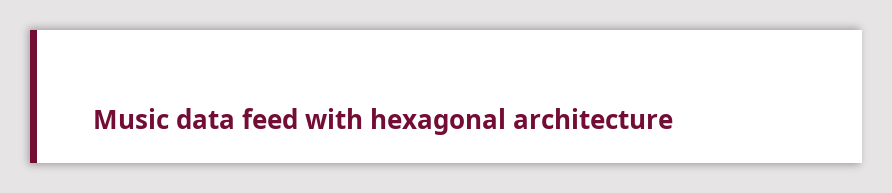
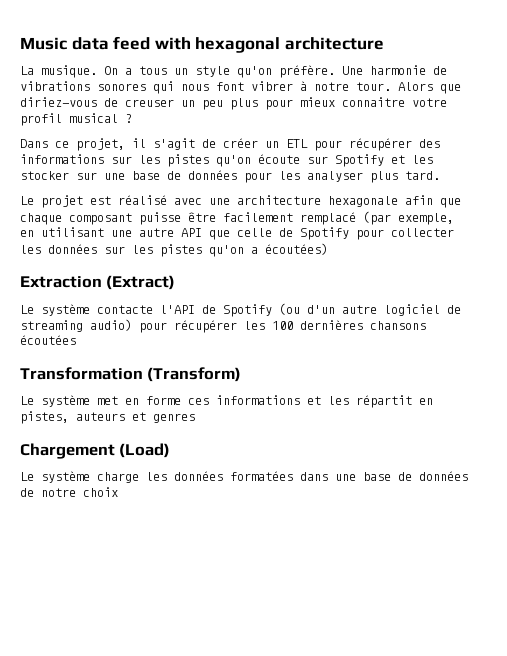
+ La musique. On a tous un style qu'on préfère. Une harmonie de vibrations sonores qui nous font vibrer à notre tour. Alors que diriez-vous de creuser un peu plus pour mieux connaitre votre profil musical ?
+ Dans ce projet, il s'agit de créer un ETL pour récupérer des informations sur les pistes qu'on écoute sur Spotify et les stocker sur une base de données pour les analyser plus tard.
+ Le projet est réalisé avec une architecture hexagonale afin que chaque composant puisse être facilement remplacé (par exemple, en utilisant une autre API que celle de Spotify pour collecter les données sur les pistes qu'on a écoutées)
+ Extraction (Extract)
+ Le système contacte l'API de Spotify (ou d'un autre logiciel de streaming audio) pour récupérer les 100 dernières chansons écoutées
+ Transformation (Transform)
+ Le système met en forme ces informations et les répartit en pistes, auteurs et genres
+ Chargement (Load)
+ Le système charge les données formatées dans une base de données de notre choix

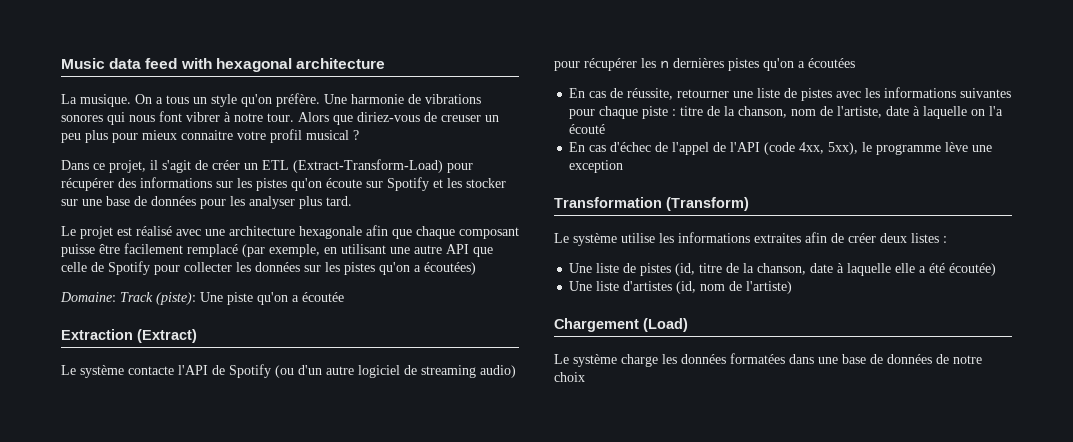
- Dans ce projet, il s'agit de créer un ETL pour récupérer des informations sur les pistes qu'on écoute sur Spotify et les stocker sur une base de données pour les analyser plus tard.
+ Dans ce projet, il s'agit de créer un ETL (Extract-Transform-Load) pour récupérer des informations sur les pistes qu'on écoute sur Spotify et les stocker sur une base de données pour les analyser plus tard.
+ Domaine: Track (piste): Une piste qu'on a écoutée
- Le système contacte l'API de Spotify (ou d'un autre logiciel de streaming audio) pour récupérer les 100 dernières chansons écoutées
+ Le système contacte l'API de Spotify (ou d'un autre logiciel de streaming audio) pour récupérer les n dernières pistes qu'on a écoutées
+ En cas de réussite, retourner une liste de pistes avec les informations suivantes pour chaque piste : titre de la chanson, nom de l'artiste, date à laquelle on l'a écouté
+ En cas d'échec de l'appel de l'API (code 4xx, 5xx), le programme lève une exception
  Transformation (Transform)
- Le système met en forme ces informations et les répartit en pistes, auteurs et genres
+ Le système utilise les informations extraites afin de créer deux listes :
+ Une liste de pistes (id, titre de la chanson, date à laquelle elle a été écoutée)
+ Une liste d'artistes (id, nom de l'artiste)

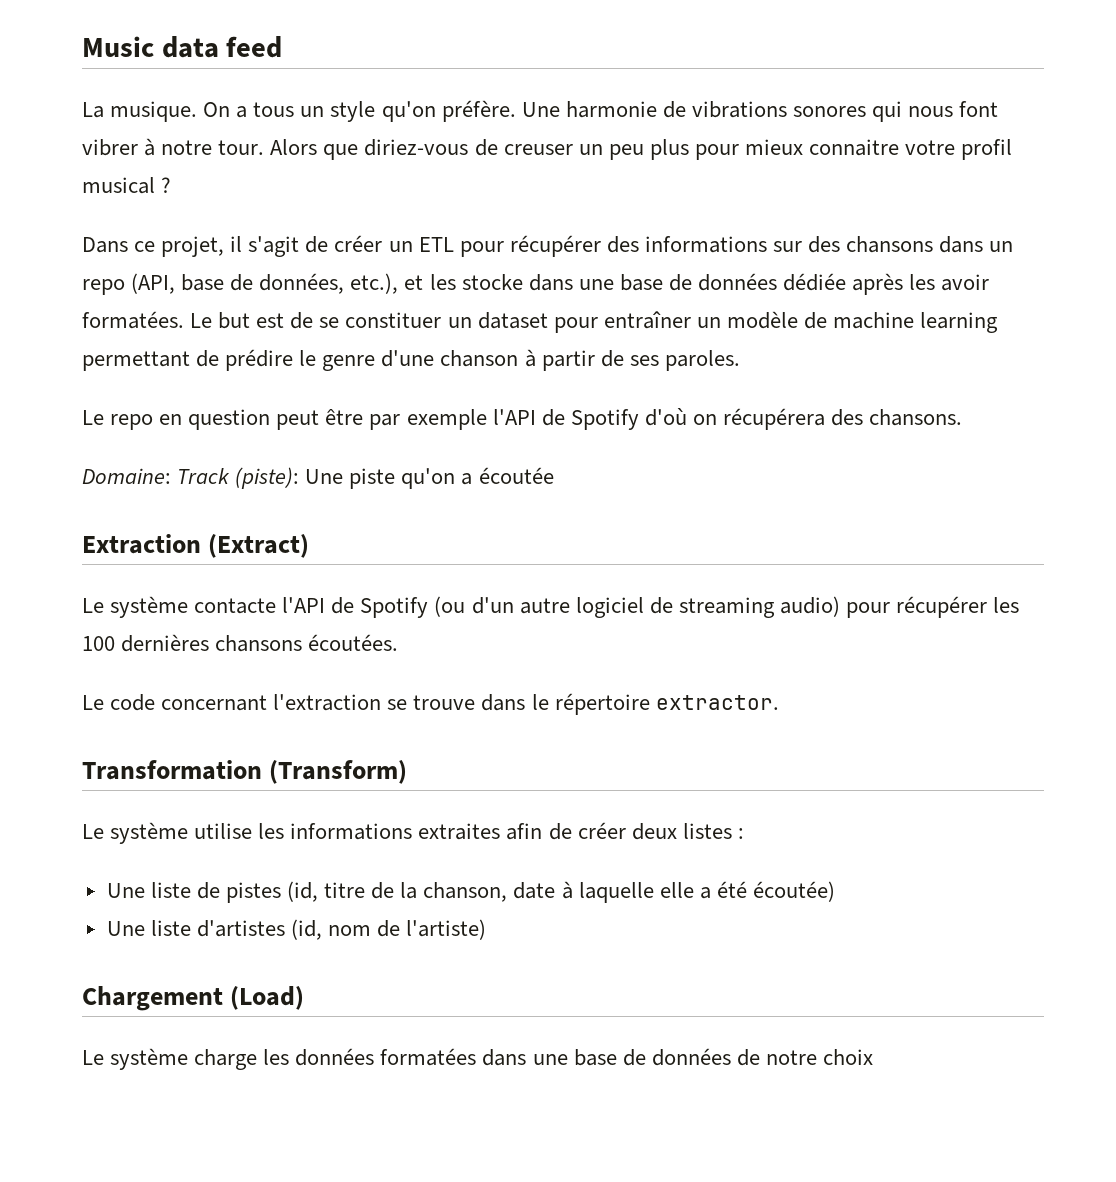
- Music data feed with hexagonal architecture
+ Music data feed
- Dans ce projet, il s'agit de créer un ETL (Extract-Transform-Load) pour récupérer des informations sur les pistes qu'on écoute sur Spotify et les stocker sur une base de données pour les analyser plus tard.
- Le projet est réalisé avec une architecture hexagonale afin que chaque composant puisse être facilement remplacé (par exemple, en utilisant une autre API que celle de Spotify pour collecter les données sur les pistes qu'on a écoutées)
+ Dans ce projet, il s'agit de créer un ETL pour récupérer des informations sur des chansons dans un repo (API, base de données, etc.), et les stocke dans une base de données dédiée après les avoir formatées. Le but est de se constituer un dataset pour entraîner un modèle de machine learning permettant de prédire le genre d'une chanson à partir de ses paroles.
+ Le repo en question peut être par exemple l'API de Spotify d'où on récupérera des chansons.
- Le système contacte l'API de Spotify (ou d'un autre logiciel de streaming audio) pour récupérer les n dernières pistes qu'on a écoutées
- En cas de réussite, retourner une liste de pistes avec les informations suivantes pour chaque piste : titre de la chanson, nom de l'artiste, date à laquelle on l'a écouté
- En cas d'échec de l'appel de l'API (code 4xx, 5xx), le programme lève une exception
+ Le système contacte l'API de Spotify (ou d'un autre logiciel de streaming audio) pour récupérer les 100 dernières chansons écoutées.
+ Le code concernant l'extraction se trouve dans le répertoire extractor.

